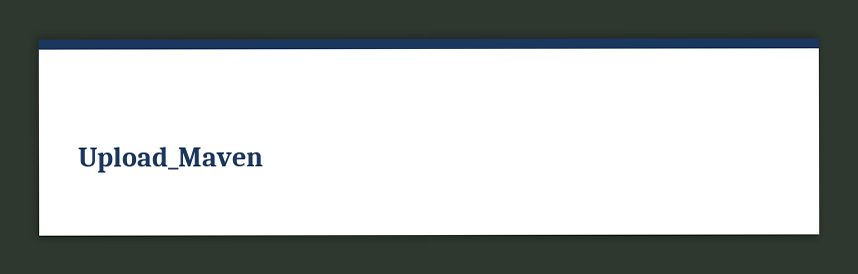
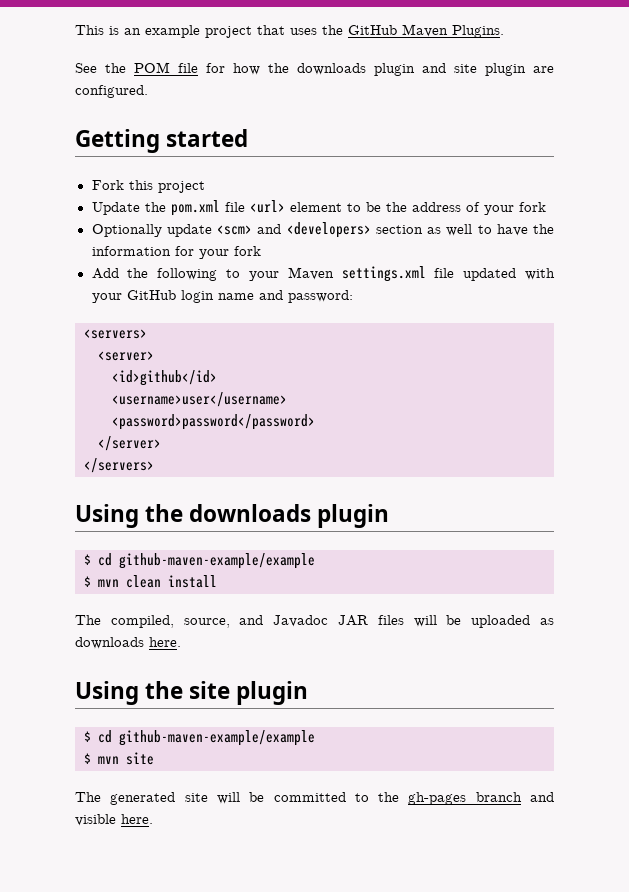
- Upload_Maven
+ This is an example project that uses the GitHub Maven Plugins.
+ See the POM file for how the downloads plugin and site plugin are configured.
+ Getting started
+ Fork this project
+ Update the pom.xml file <url> element to be the address of your fork
+ Optionally update <scm> and <developers> section as well to have the information for your fork
+ Add the following to your Maven settings.xml file updated with your GitHub login name and password:
+ <servers>
+ <server>
+ <id>github</id>
+ <username>user</username>
+ <password>password</password>
+ </server>
+ </servers>
+ Using the downloads plugin
+ $ cd github-maven-example/example
+ $ mvn clean install
+ The compiled, source, and Javadoc JAR files will be uploaded as downloads here.
+ Using the site plugin
+ $ cd github-maven-example/example
+ $ mvn site
+ The generated site will be committed to the gh-pages branch and visible here.

